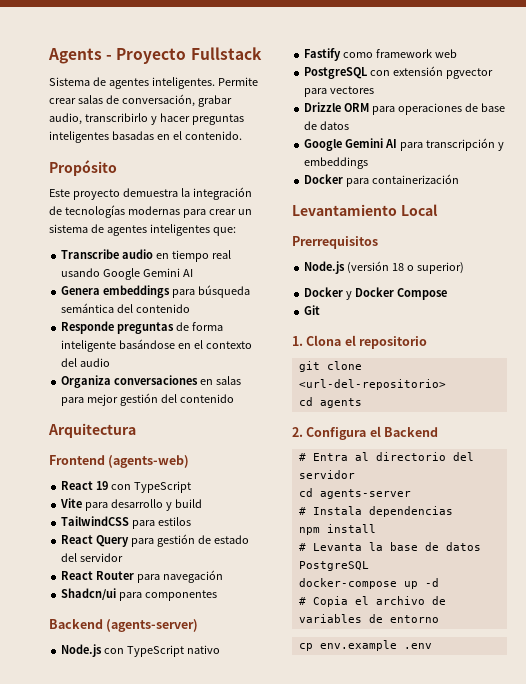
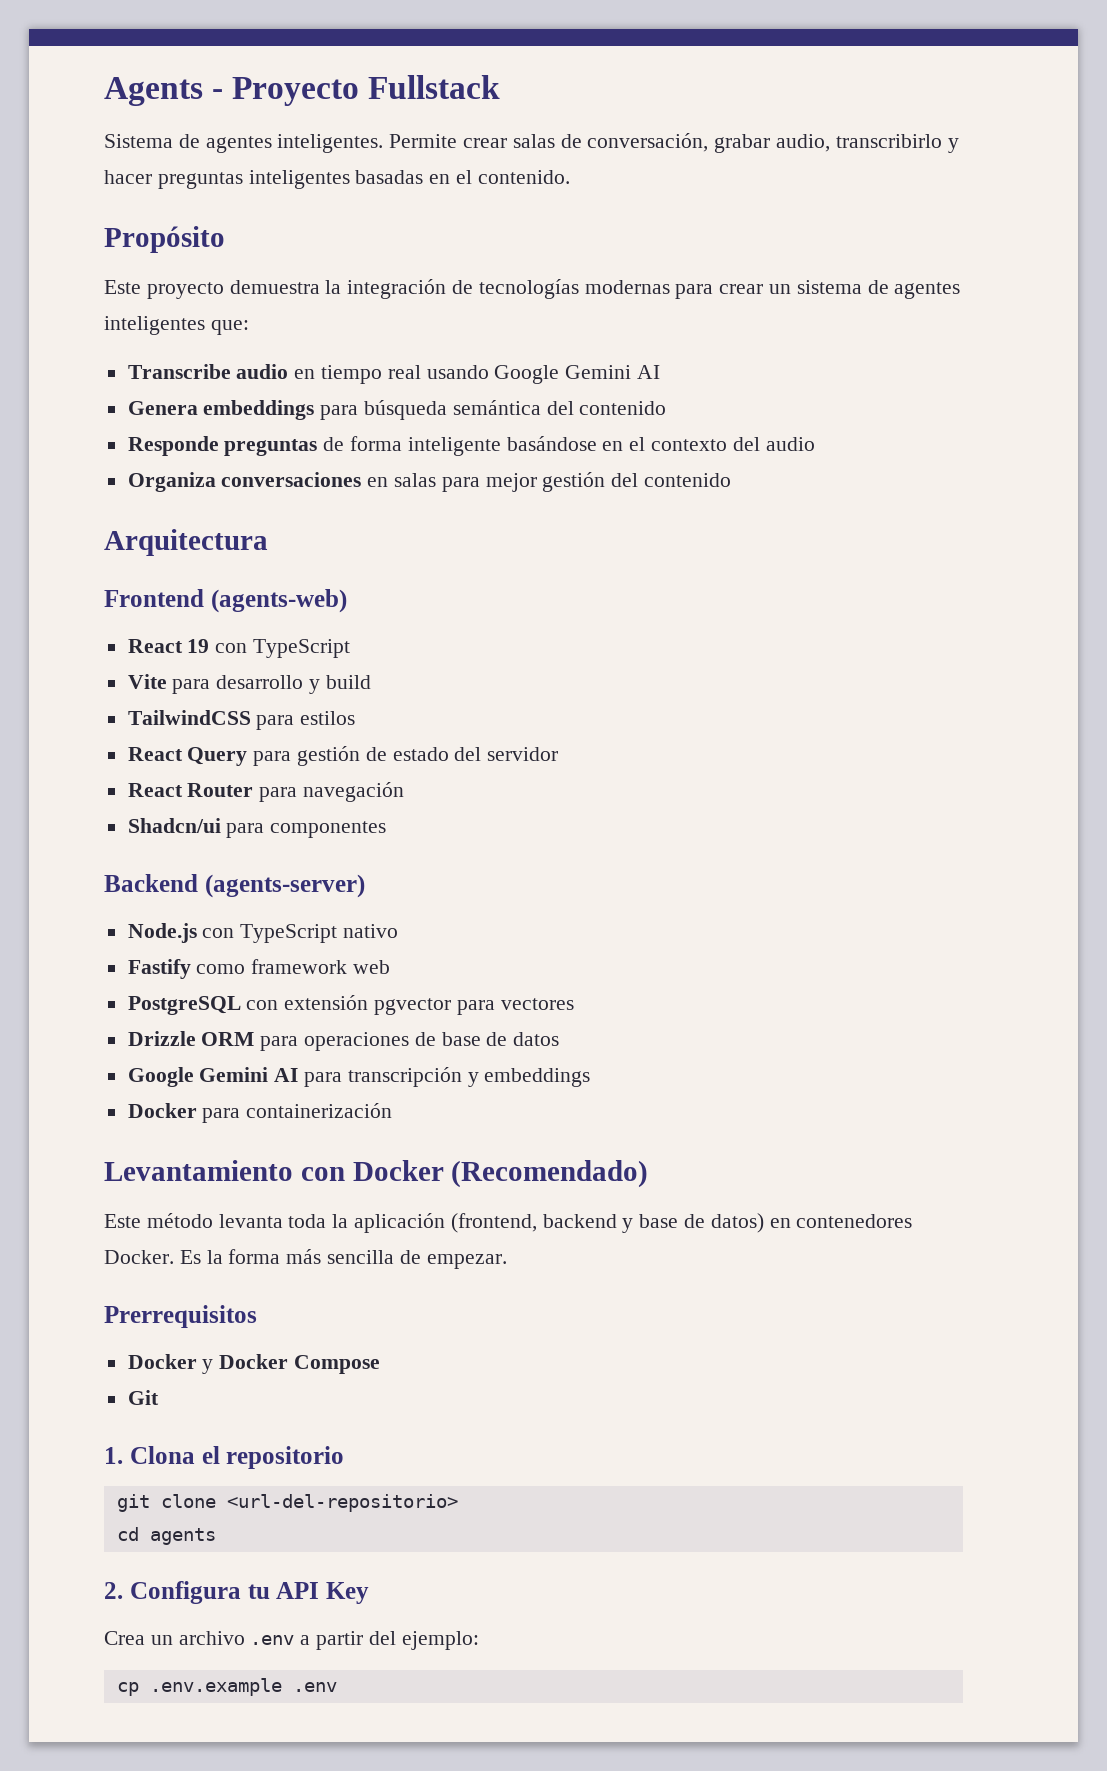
- Levantamiento Local
+ Levantamiento con Docker (Recomendado)
+ Este método levanta toda la aplicación (frontend, backend y base de datos) en contenedores Docker. Es la forma más sencilla de empezar.
  Prerrequisitos
- Node.js (versión 18 o superior)
- 2. Configura el Backend
- # Entra al directorio del servidor
- cd agents-server
- # Instala dependencias
- npm install
- # Levanta la base de datos PostgreSQL
- docker-compose up -d
- # Copia el archivo de variables de entorno
+ 2. Configura tu API Key
+ Crea un archivo .env a partir del ejemplo:
- cp env.example .env
+ cp .env.example .env

